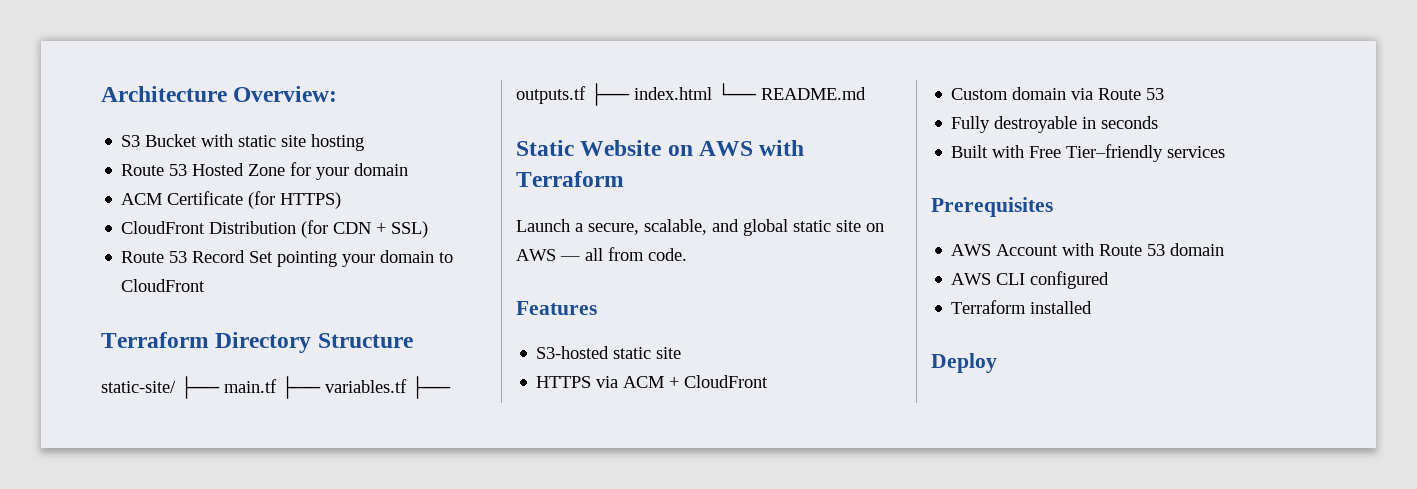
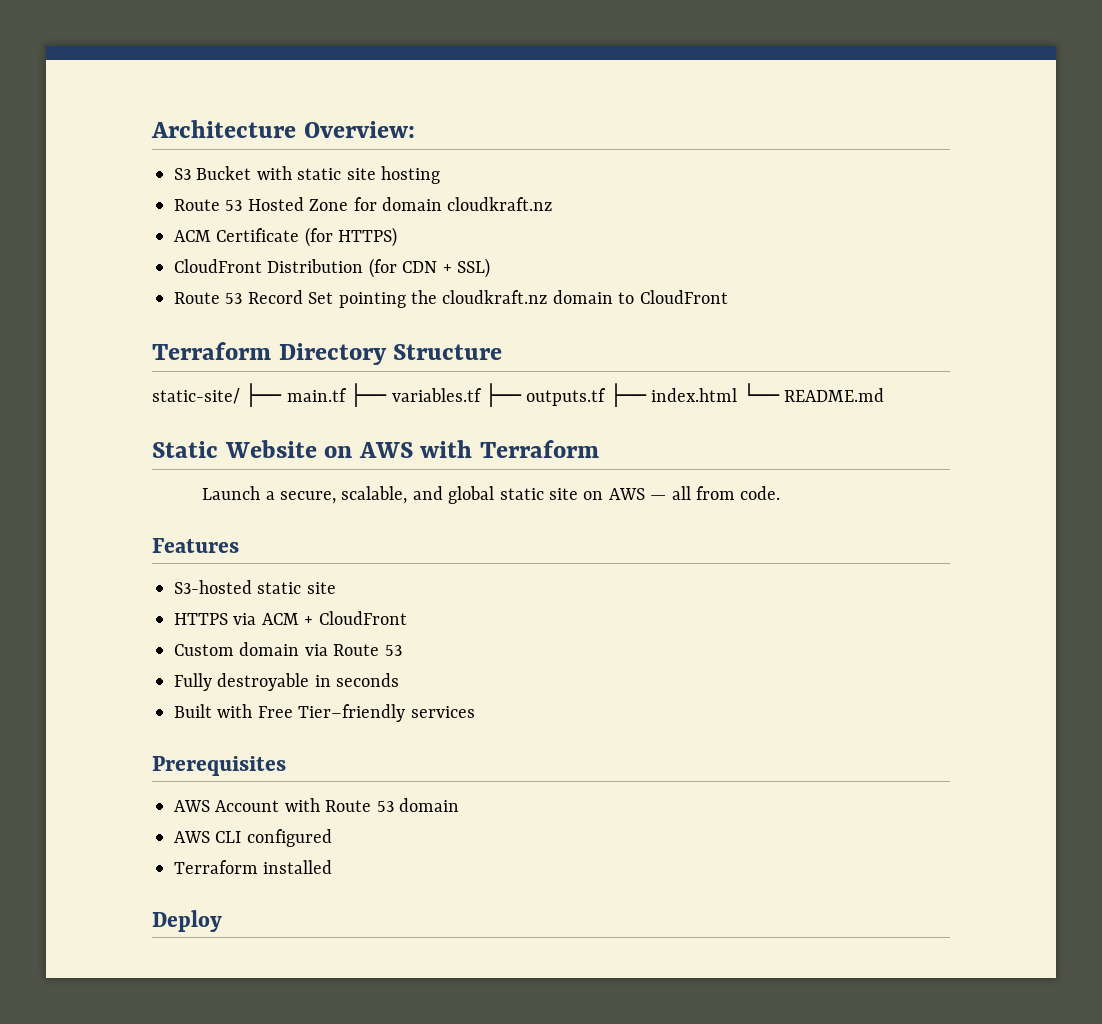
- Route 53 Hosted Zone for your domain
+ Route 53 Hosted Zone for domain cloudkraft.nz
- Route 53 Record Set pointing your domain to CloudFront
+ Route 53 Record Set pointing the cloudkraft.nz domain to CloudFront

